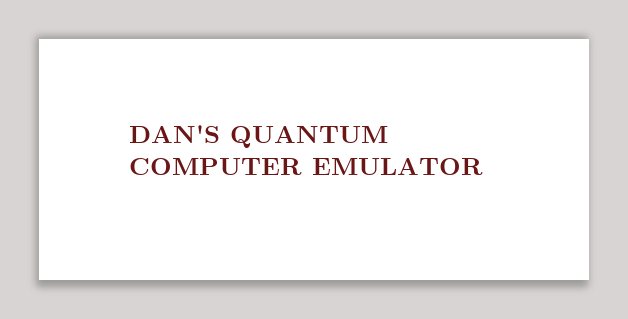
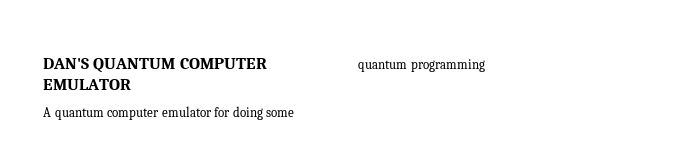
+ A quantum computer emulator for doing some quantum programming

